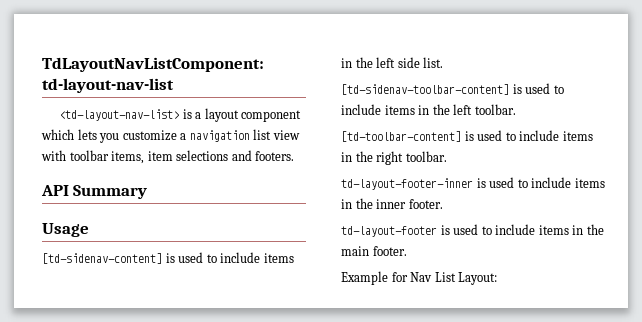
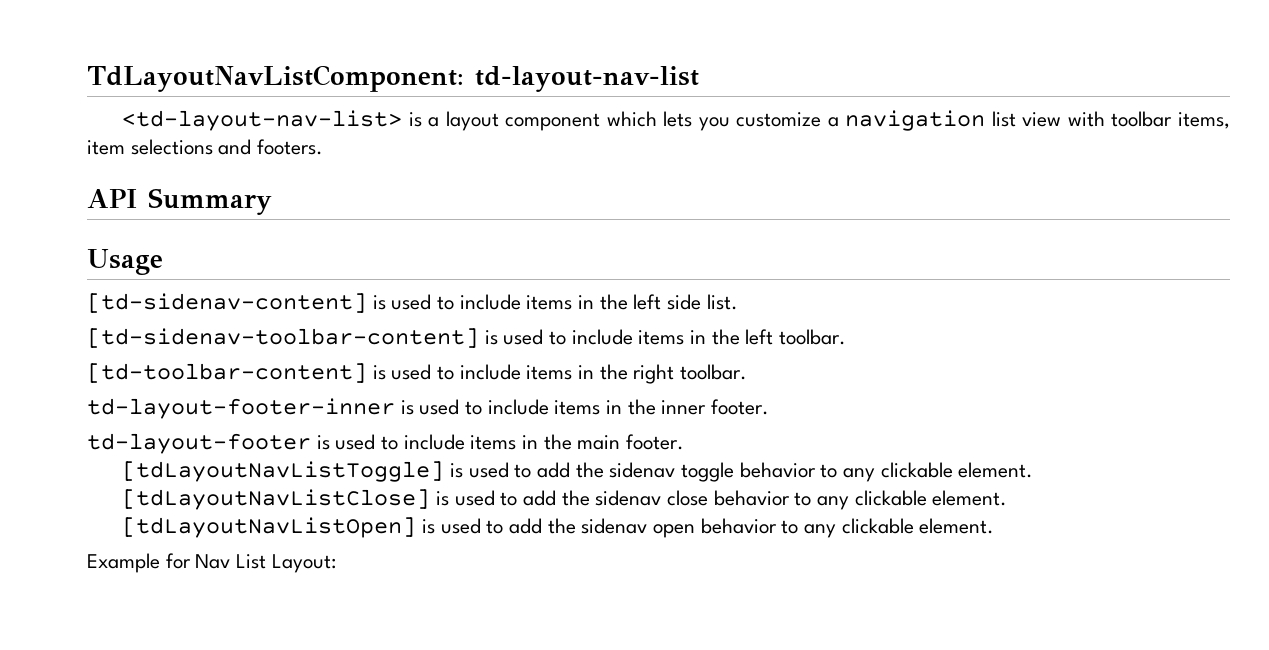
+ [tdLayoutNavListToggle] is used to add the sidenav toggle behavior to any clickable element.
+ [tdLayoutNavListClose] is used to add the sidenav close behavior to any clickable element.
+ [tdLayoutNavListOpen] is used to add the sidenav open behavior to any clickable element.

